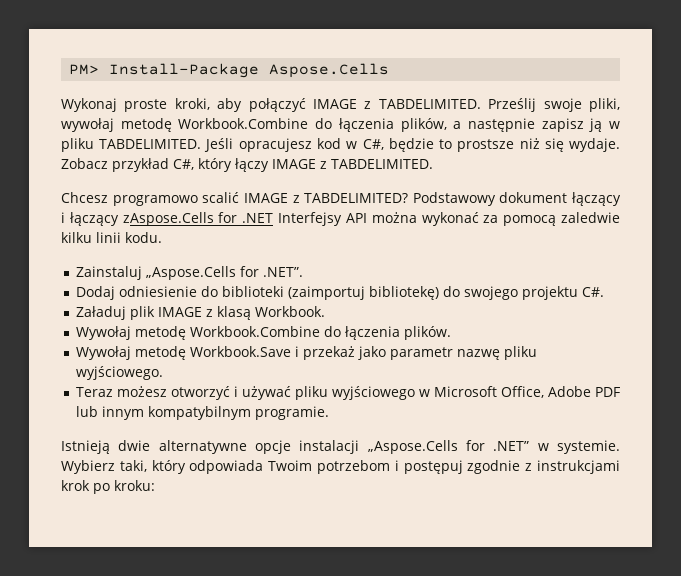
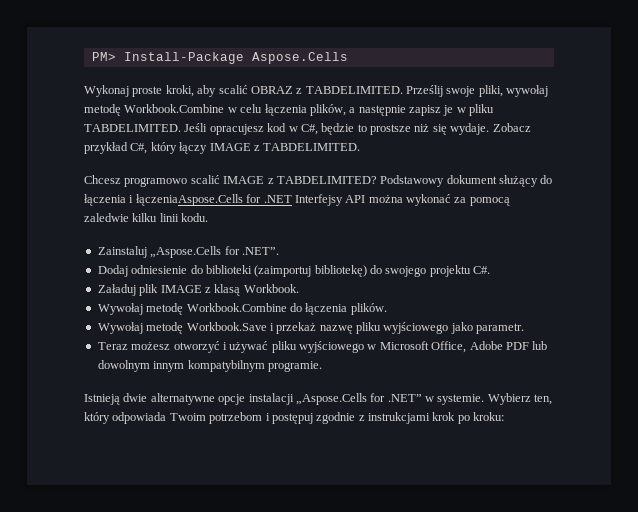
- Wykonaj proste kroki, aby połączyć IMAGE z TABDELIMITED.
+ Wykonaj proste kroki, aby scalić OBRAZ z TABDELIMITED.
- Prześlij swoje pliki, wywołaj metodę Workbook.Combine do łączenia plików, a następnie zapisz ją w pliku TABDELIMITED.
+ Prześlij swoje pliki, wywołaj metodę Workbook.Combine w celu łączenia plików, a następnie zapisz je w pliku TABDELIMITED.
- Podstawowy dokument łączący i łączący zAspose.Cells for .NET Interfejsy API można wykonać za pomocą zaledwie kilku linii kodu.
+ Podstawowy dokument służący do łączenia i łączeniaAspose.Cells for .NET Interfejsy API można wykonać za pomocą zaledwie kilku linii kodu.
- Wywołaj metodę Workbook.Save i przekaż jako parametr nazwę pliku wyjściowego.
+ Wywołaj metodę Workbook.Save i przekaż nazwę pliku wyjściowego jako parametr.
- Teraz możesz otworzyć i używać pliku wyjściowego w Microsoft Office, Adobe PDF lub innym kompatybilnym programie.
+ Teraz możesz otworzyć i używać pliku wyjściowego w Microsoft Office, Adobe PDF lub dowolnym innym kompatybilnym programie.
- Wybierz taki, który odpowiada Twoim potrzebom i postępuj zgodnie z instrukcjami krok po kroku:
+ Wybierz ten, który odpowiada Twoim potrzebom i postępuj zgodnie z instrukcjami krok po kroku:

